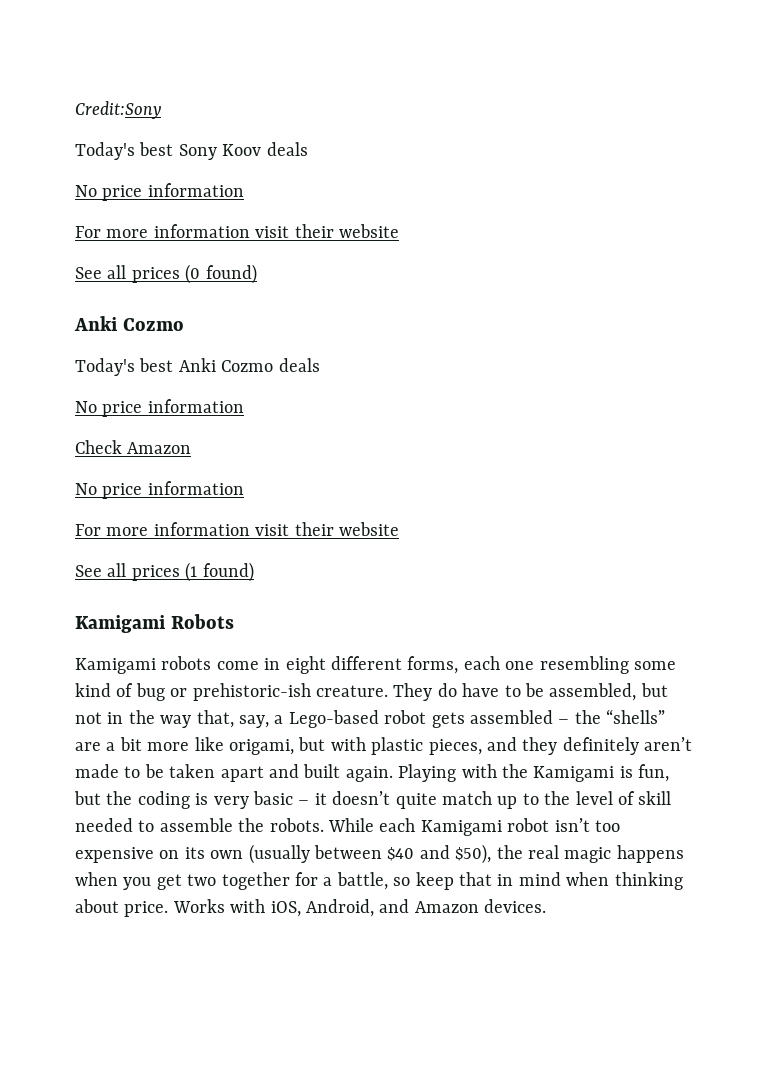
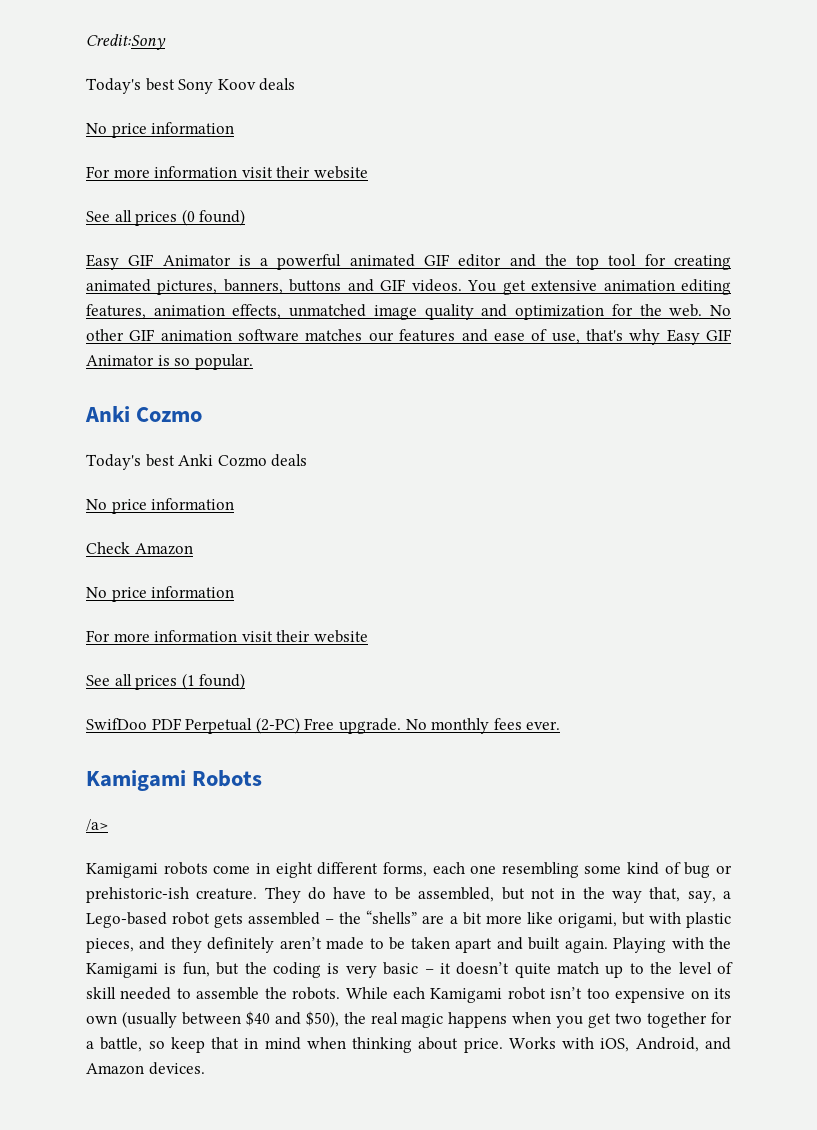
+ Easy GIF Animator is a powerful animated GIF editor and the top tool for creating animated pictures, banners, buttons and GIF videos. You get extensive animation editing features, animation effects, unmatched image quality and optimization for the web. No other GIF animation software matches our features and ease of use, that's why Easy GIF Animator is so popular.
+ SwifDoo PDF Perpetual (2-PC) Free upgrade. No monthly fees ever.
+ /a>

